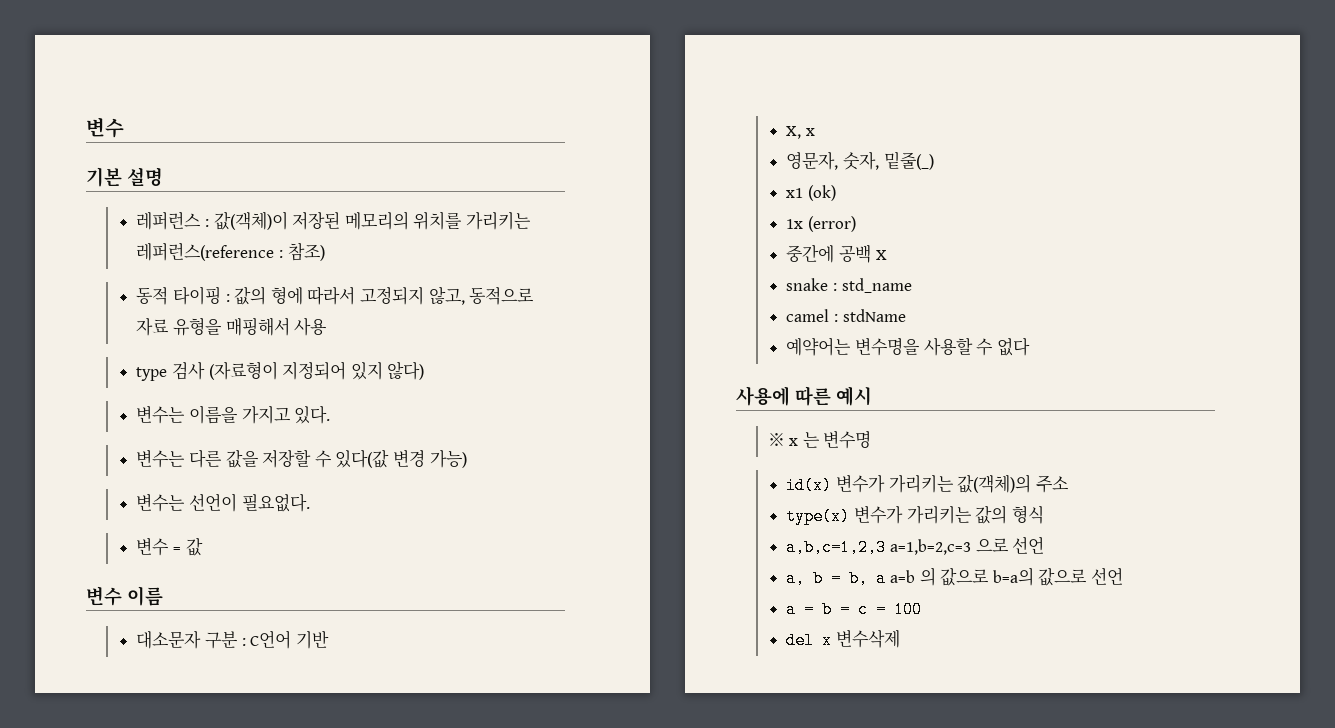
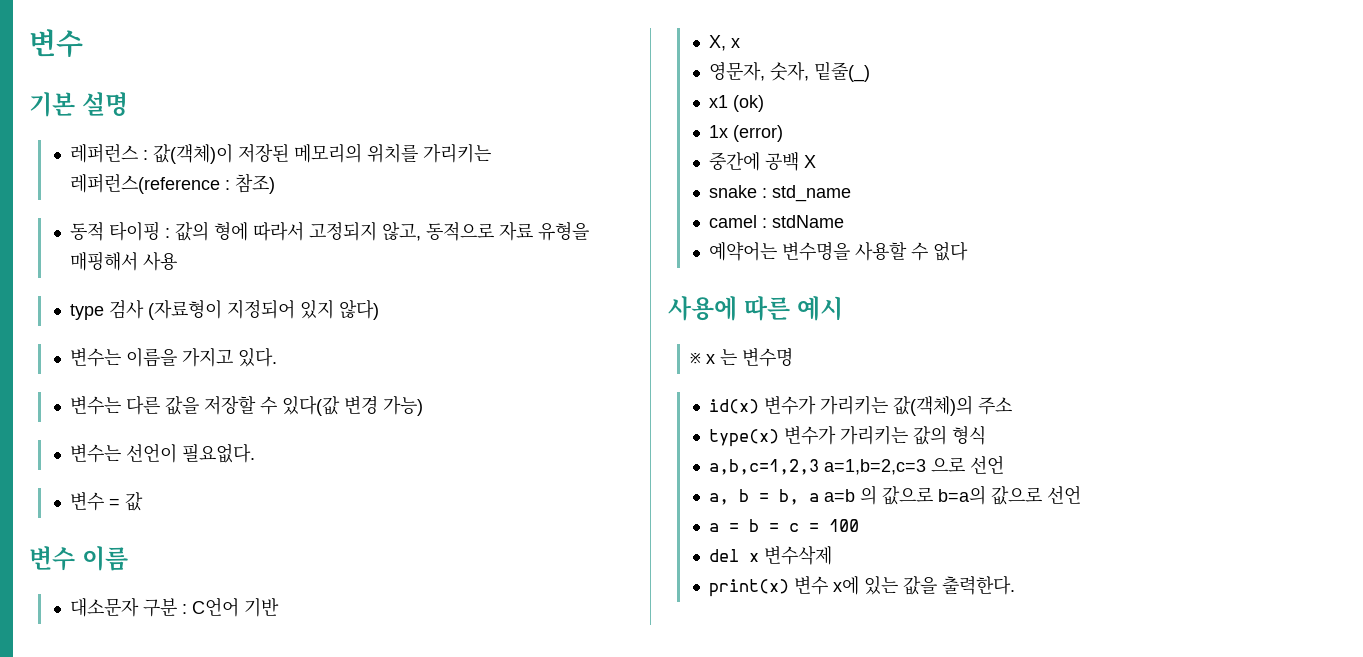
+ print(x) 변수 x에 있는 값을 출력한다.

